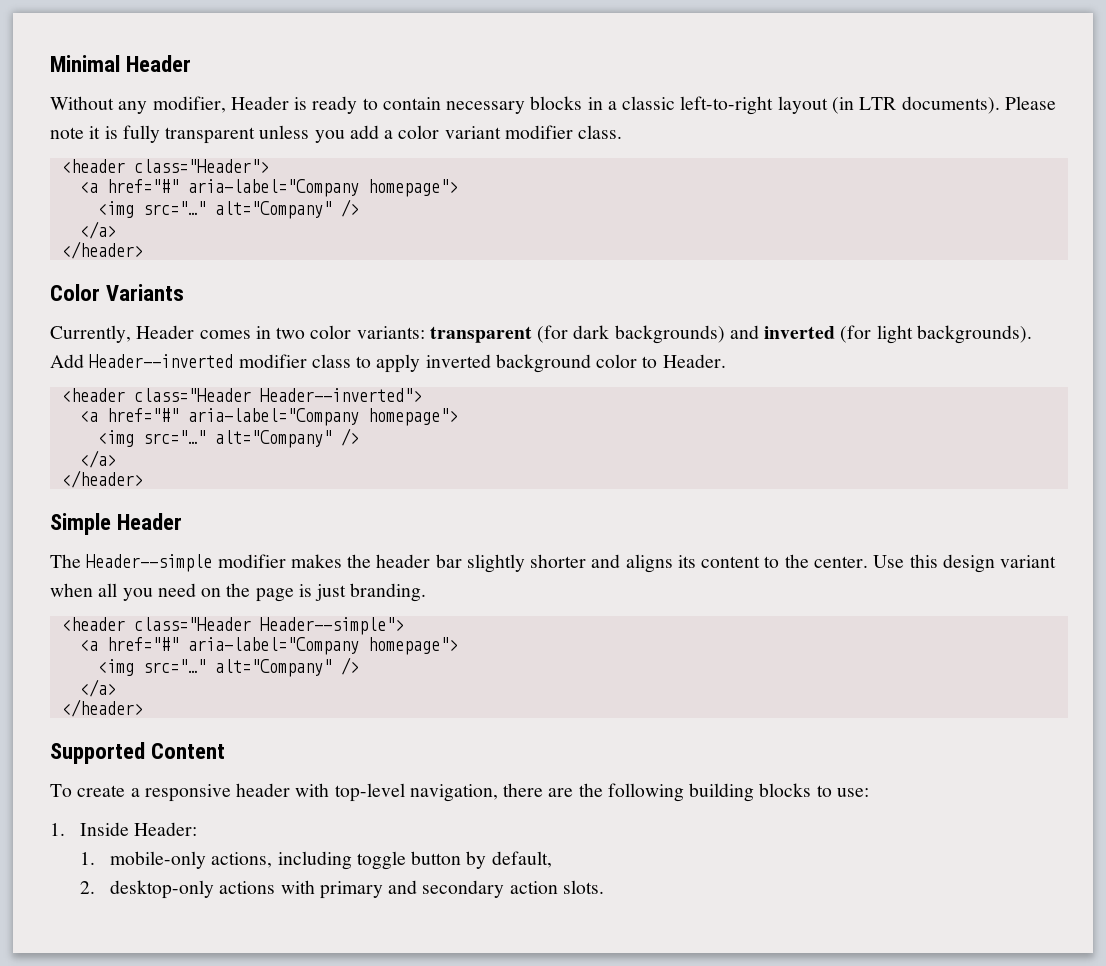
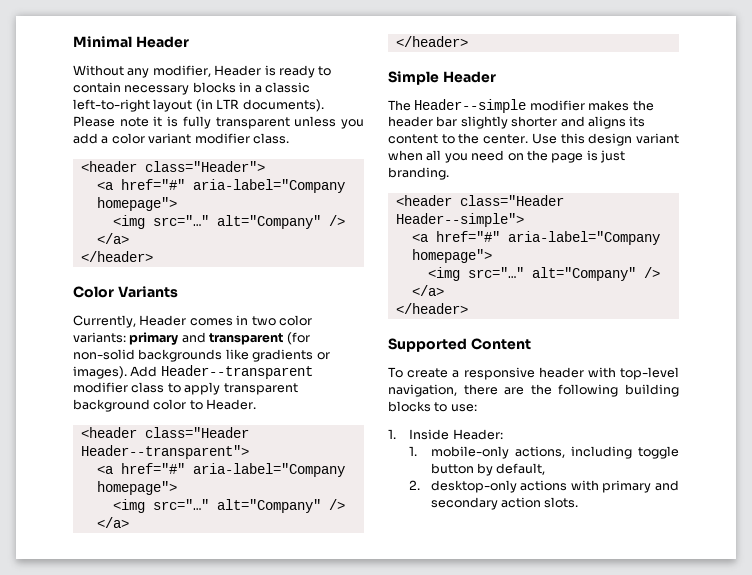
- Currently, Header comes in two color variants: transparent (for dark backgrounds) and inverted (for light backgrounds). Add Header--inverted modifier class to apply inverted background color to Header.
+ Currently, Header comes in two color variants: primary and transparent (for non-solid backgrounds like gradients or images). Add Header--transparent modifier class to apply transparent background color to Header.
- <header class="Header Header--inverted">
+ <header class="Header Header--transparent">

